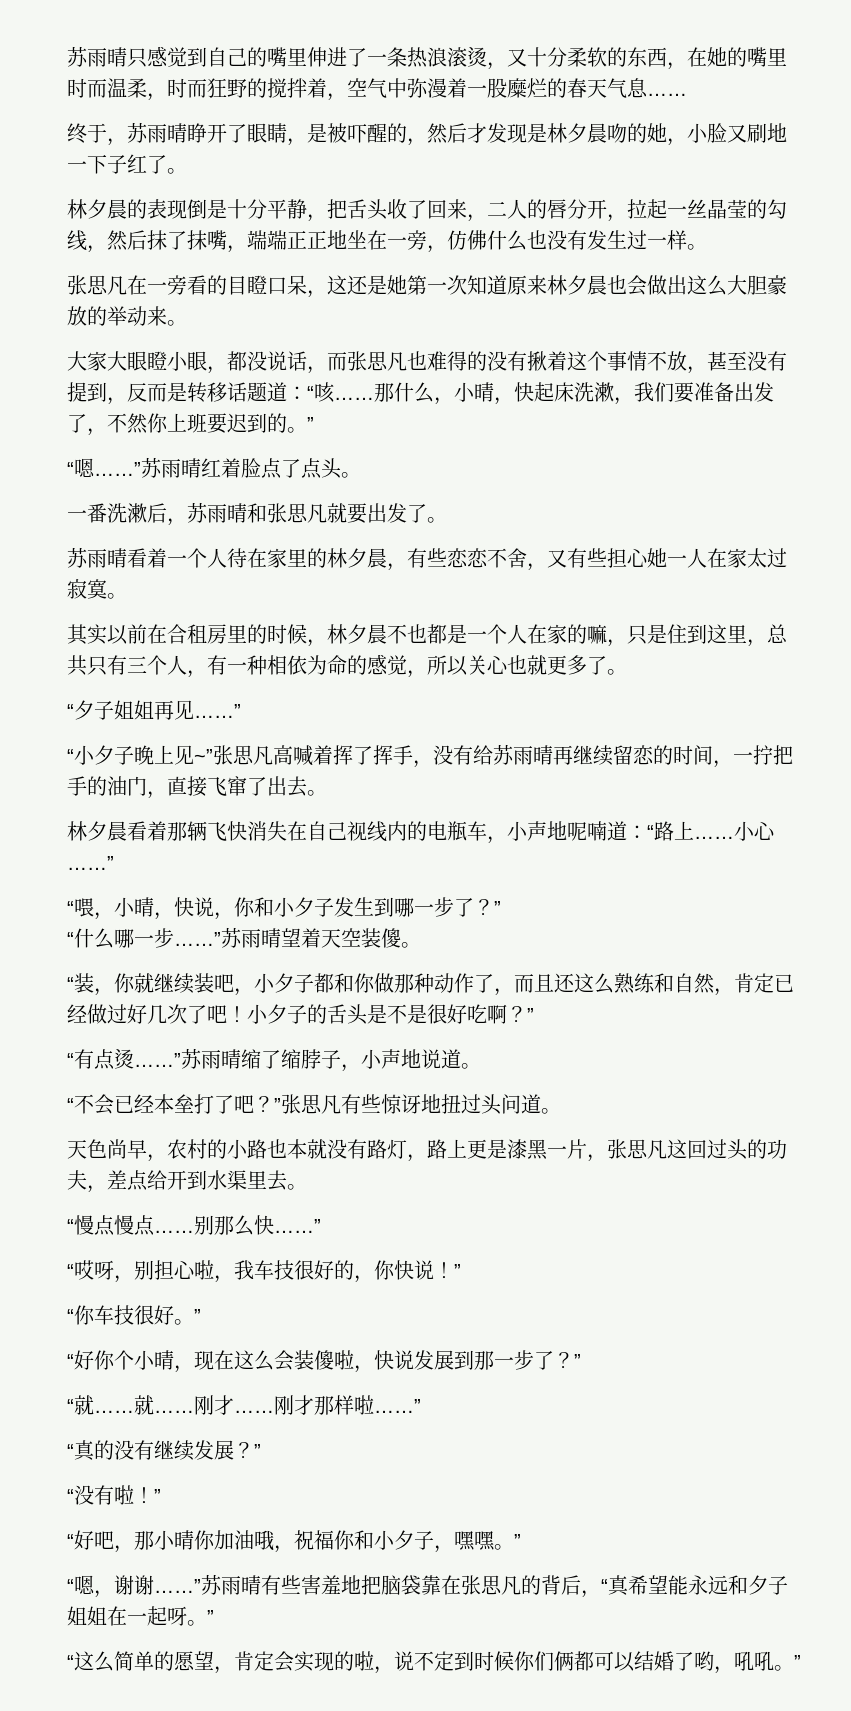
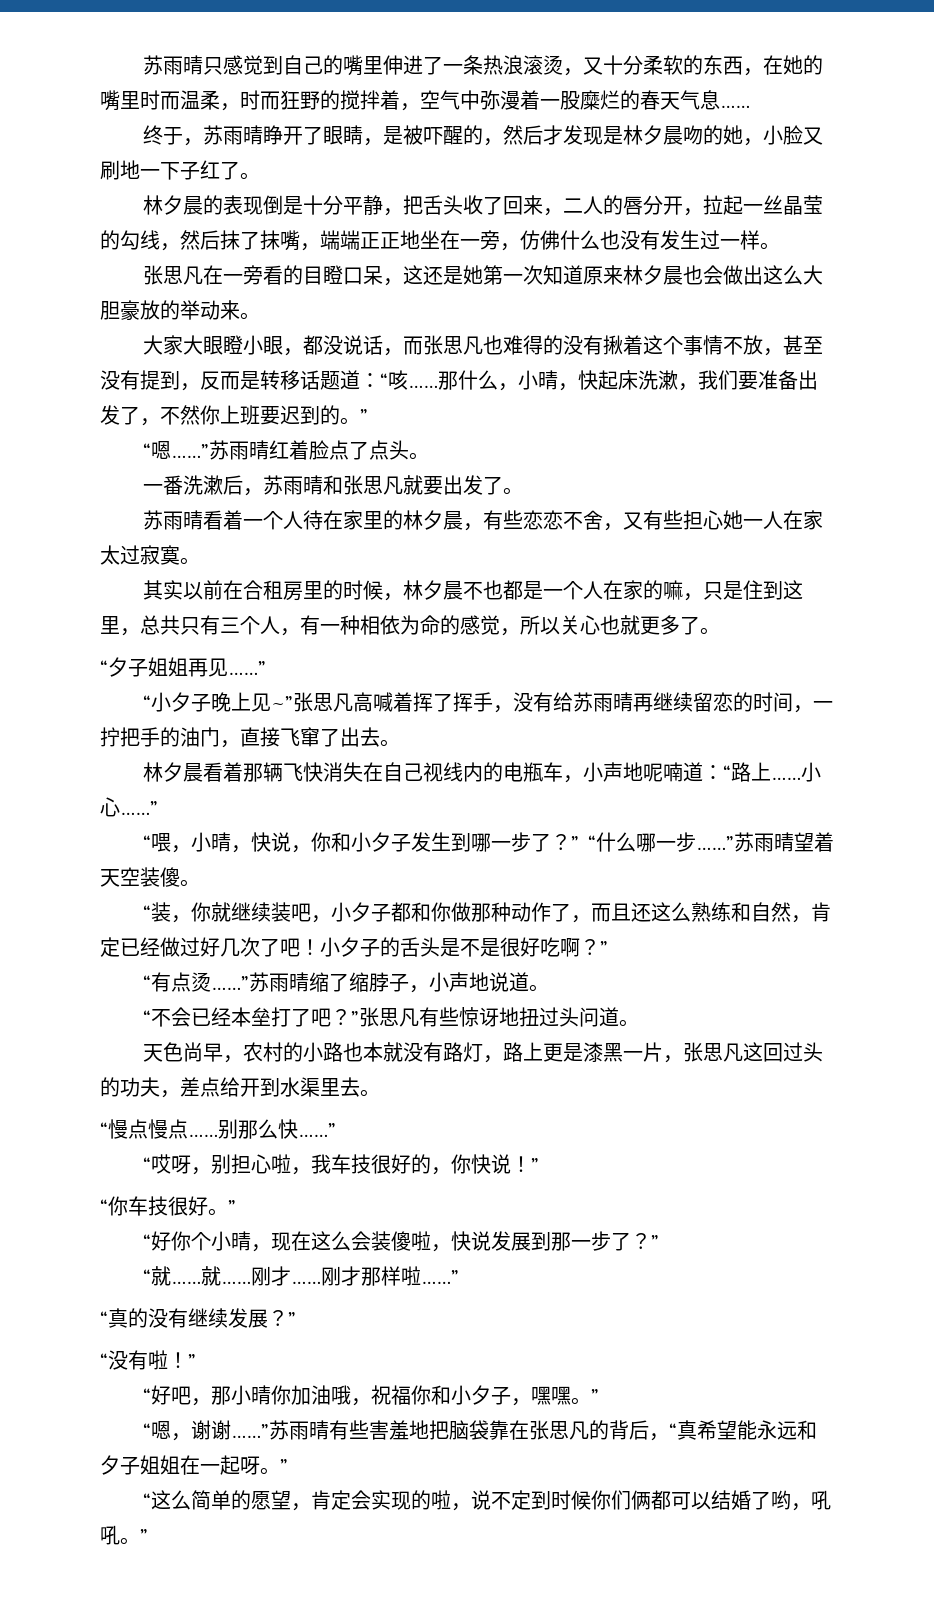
- “喂，小晴，快说，你和小夕子发生到哪一步了？”
- “什么哪一步……”
+ “喂，小晴，快说，你和小夕子发生到哪一步了？” “什么哪一步……”

